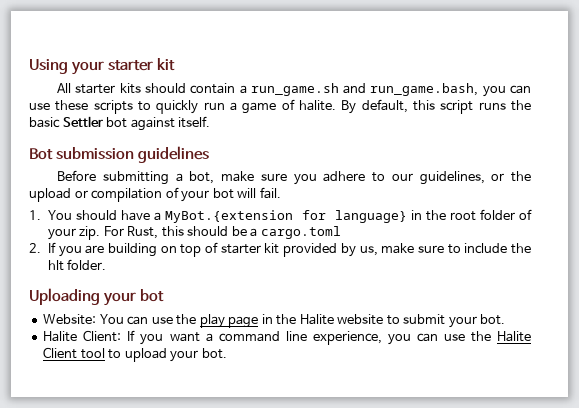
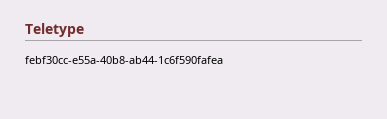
- Using your starter kit
- All starter kits should contain a run_game.sh and run_game.bash, you can use these scripts to quickly run a game of halite. By default, this script runs the basic Settler bot against itself.
- Bot submission guidelines
- Before submitting a bot, make sure you adhere to our guidelines, or the upload or compilation of your bot will fail.
- 1. You should have a MyBot.{extension for language} in the root folder of your zip. For Rust, this should be a cargo.toml
- 2. If you are building on top of starter kit provided by us, make sure to include the hlt folder.
- Uploading your bot
- Website: You can use the play page in the Halite website to submit your bot.
- Halite Client: If you want a command line experience, you can use the Halite Client tool to upload your bot.
+ Teletype
+ febf30cc-e55a-40b8-ab44-1c6f590fafea

